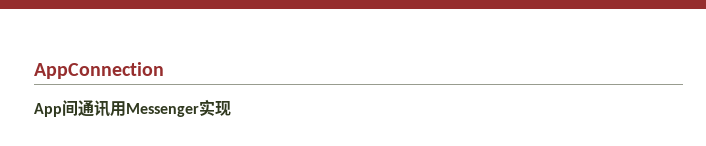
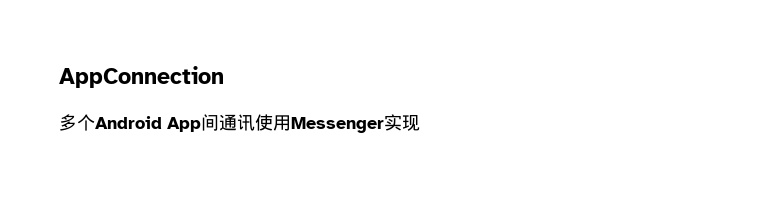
- App间通讯用Messenger实现
+ 多个Android App间通讯使用Messenger实现

